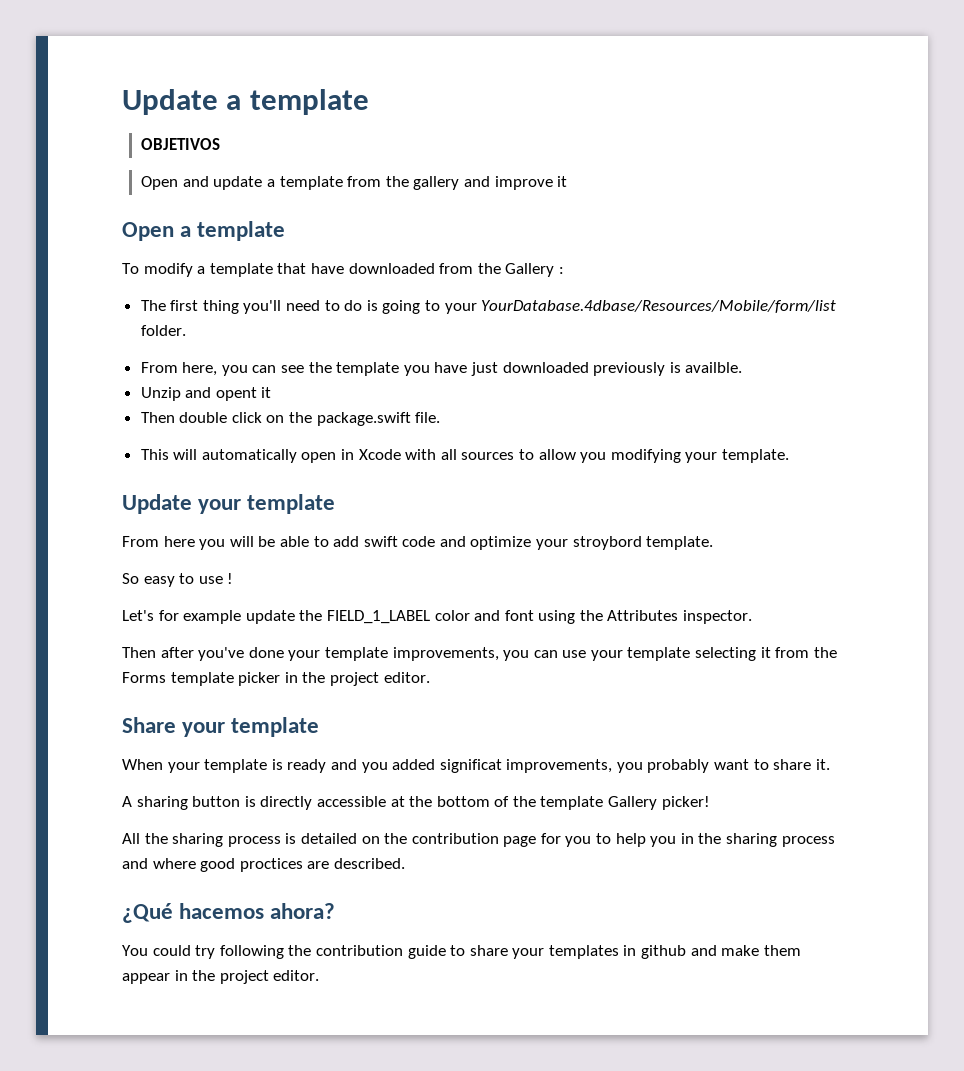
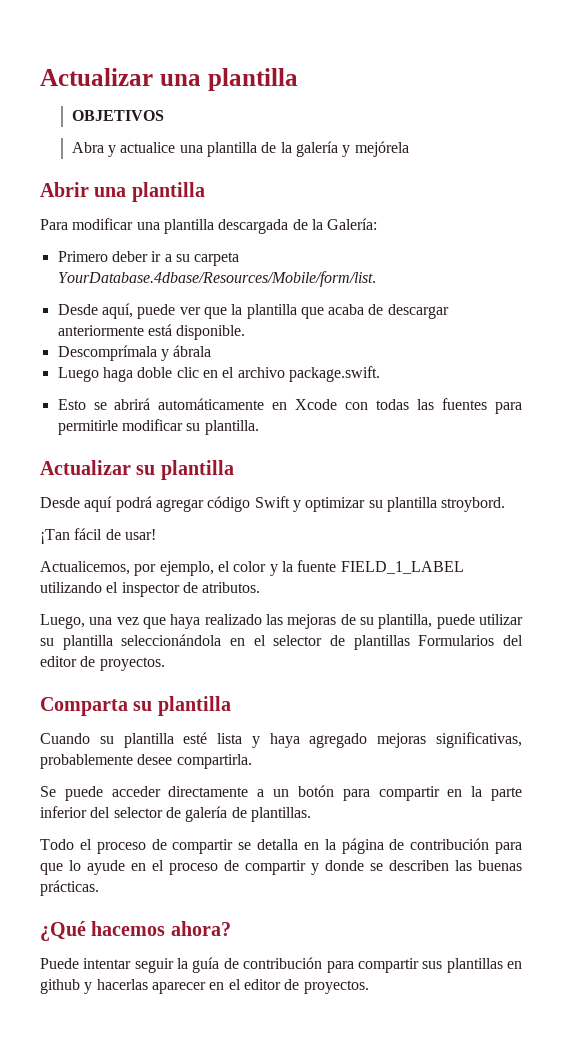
- Update a template
+ Actualizar una plantilla
  OBJETIVOS
- Open and update a template from the gallery and improve it
- Open a template
- To modify a template that have downloaded from the Gallery :
- The first thing you'll need to do is going to your YourDatabase.4dbase/Resources/Mobile/form/list folder.
- From here, you can see the template you have just downloaded previously is availble.
- Unzip and opent it
- Then double click on the package.swift file.
- This will automatically open in Xcode with all sources to allow you modifying your template.
- Update your template
- From here you will be able to add swift code and optimize your stroybord template.
- So easy to use !
- Let's for example update the FIELD_1_LABEL color and font using the Attributes inspector.
- Then after you've done your template improvements, you can use your template selecting it from the Forms template picker in the project editor.
- Share your template
- When your template is ready and you added significat improvements, you probably want to share it.
- A sharing button is directly accessible at the bottom of the template Gallery picker!
- All the sharing process is detailed on the contribution page for you to help you in the sharing process and where good proctices are described.
+ Abra y actualice una plantilla de la galería y mejórela
+ Abrir una plantilla
+ Para modificar una plantilla descargada de la Galería:
+ Primero deber ir a su carpeta YourDatabase.4dbase/Resources/Mobile/form/list.
+ Desde aquí, puede ver que la plantilla que acaba de descargar anteriormente está disponible.
+ Descomprímala y ábrala
+ Luego haga doble clic en el archivo package.swift.
+ Esto se abrirá automáticamente en Xcode con todas las fuentes para permitirle modificar su plantilla.
+ Actualizar su plantilla
+ Desde aquí podrá agregar código Swift y optimizar su plantilla stroybord.
+ ¡Tan fácil de usar!
+ Actualicemos, por ejemplo, el color y la fuente FIELD_1_LABEL utilizando el inspector de atributos.
+ Luego, una vez que haya realizado las mejoras de su plantilla, puede utilizar su plantilla seleccionándola en el selector de plantillas Formularios del editor de proyectos.
+ Comparta su plantilla
+ Cuando su plantilla esté lista y haya agregado mejoras significativas, probablemente desee compartirla.
+ Se puede acceder directamente a un botón para compartir en la parte inferior del selector de galería de plantillas.
+ Todo el proceso de compartir se detalla en la página de contribución para que lo ayude en el proceso de compartir y donde se describen las buenas prácticas.
  ¿Qué hacemos ahora?
- You could try following the contribution guide to share your templates in github and make them appear in the project editor.
+ Puede intentar seguir la guía de contribución para compartir sus plantillas en github y hacerlas aparecer en el editor de proyectos.

